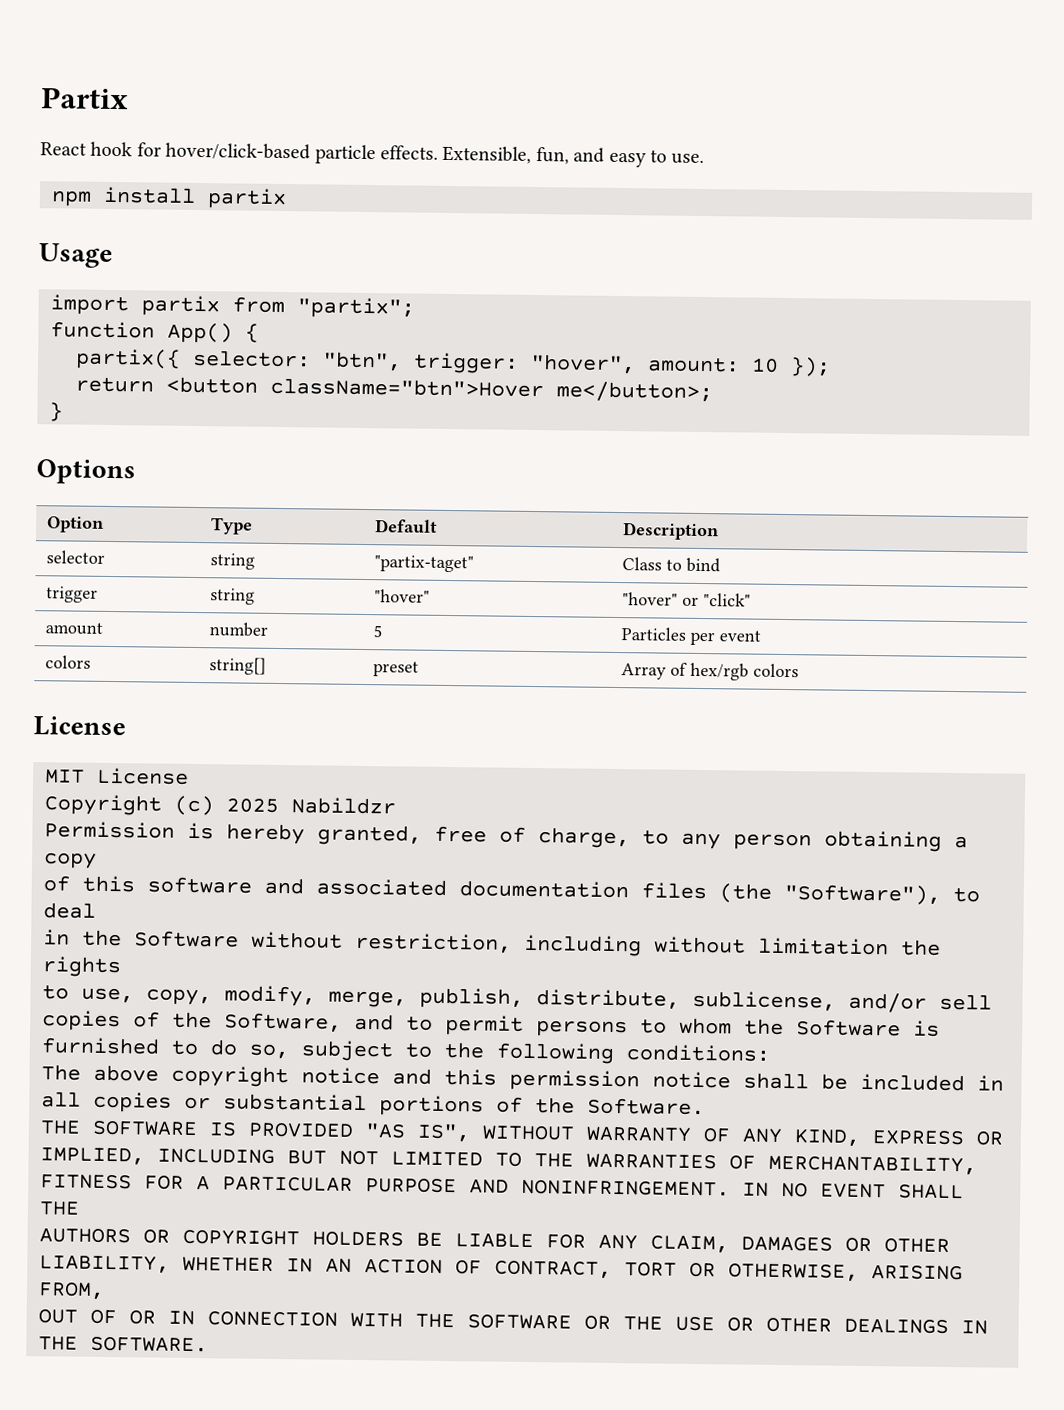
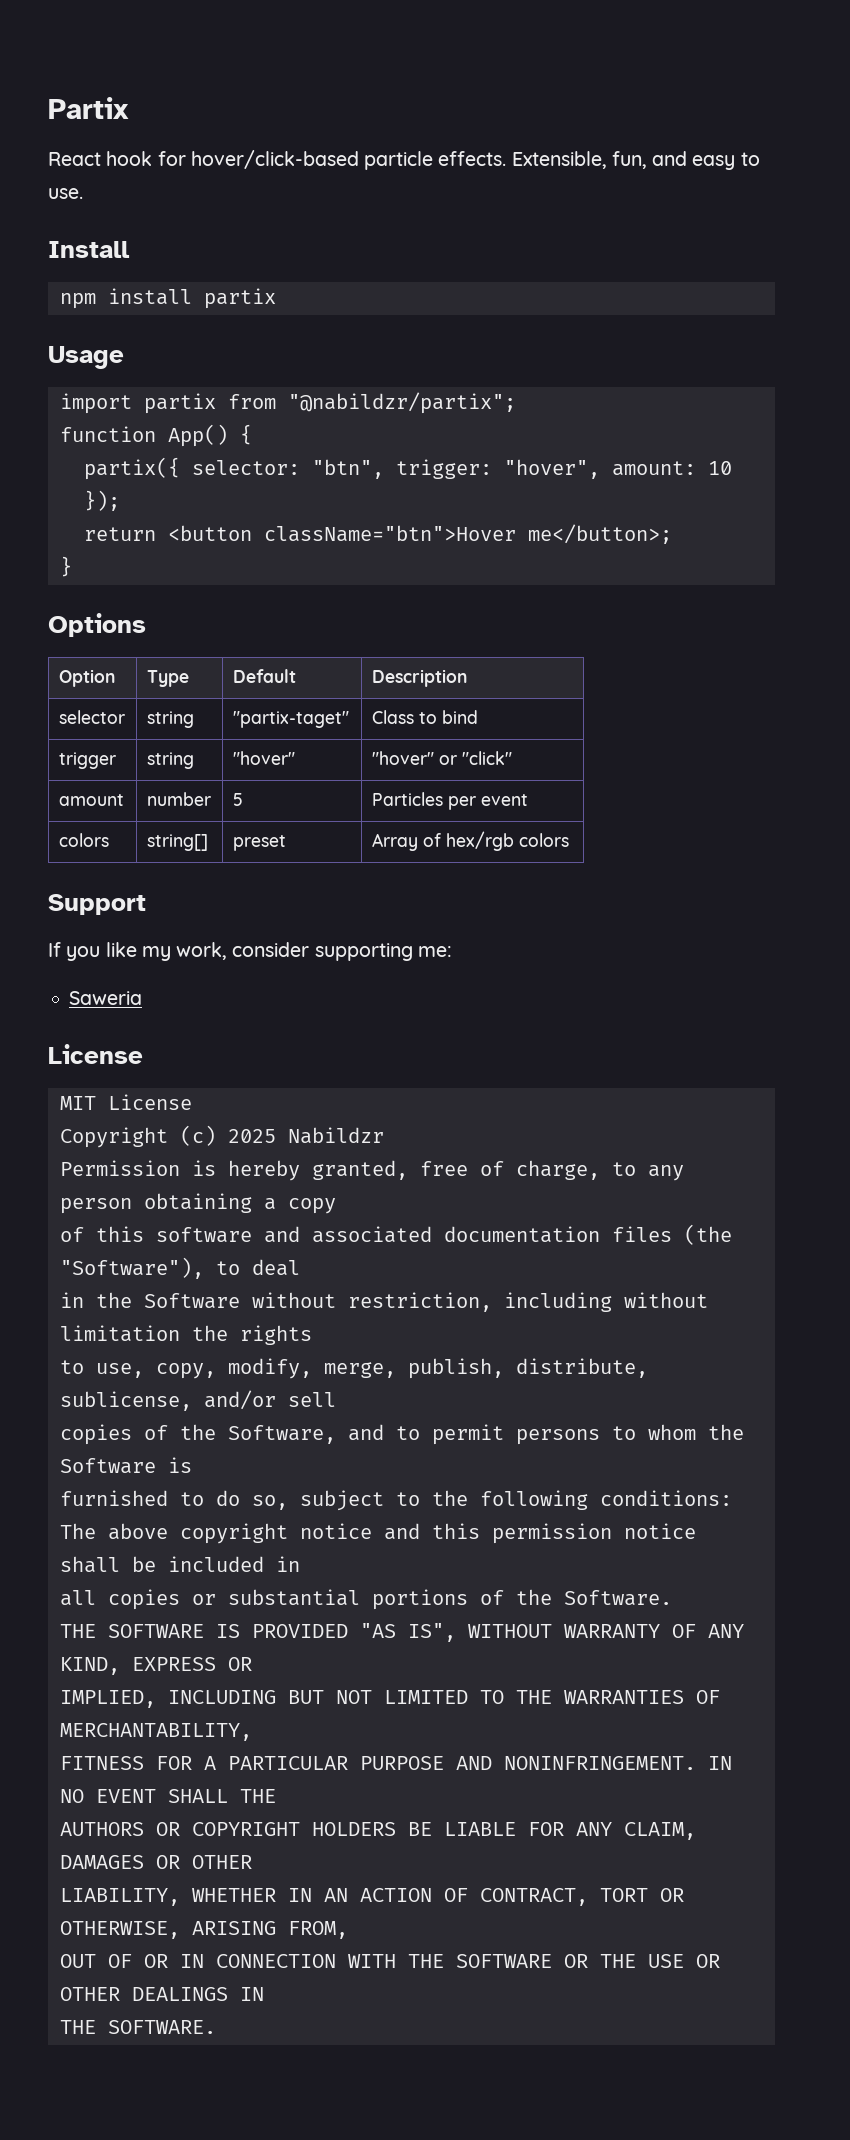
+ Install
- import partix from "partix";
+ import partix from "@nabildzr/partix";
+ Support
+ If you like my work, consider supporting me:
+ Saweria

